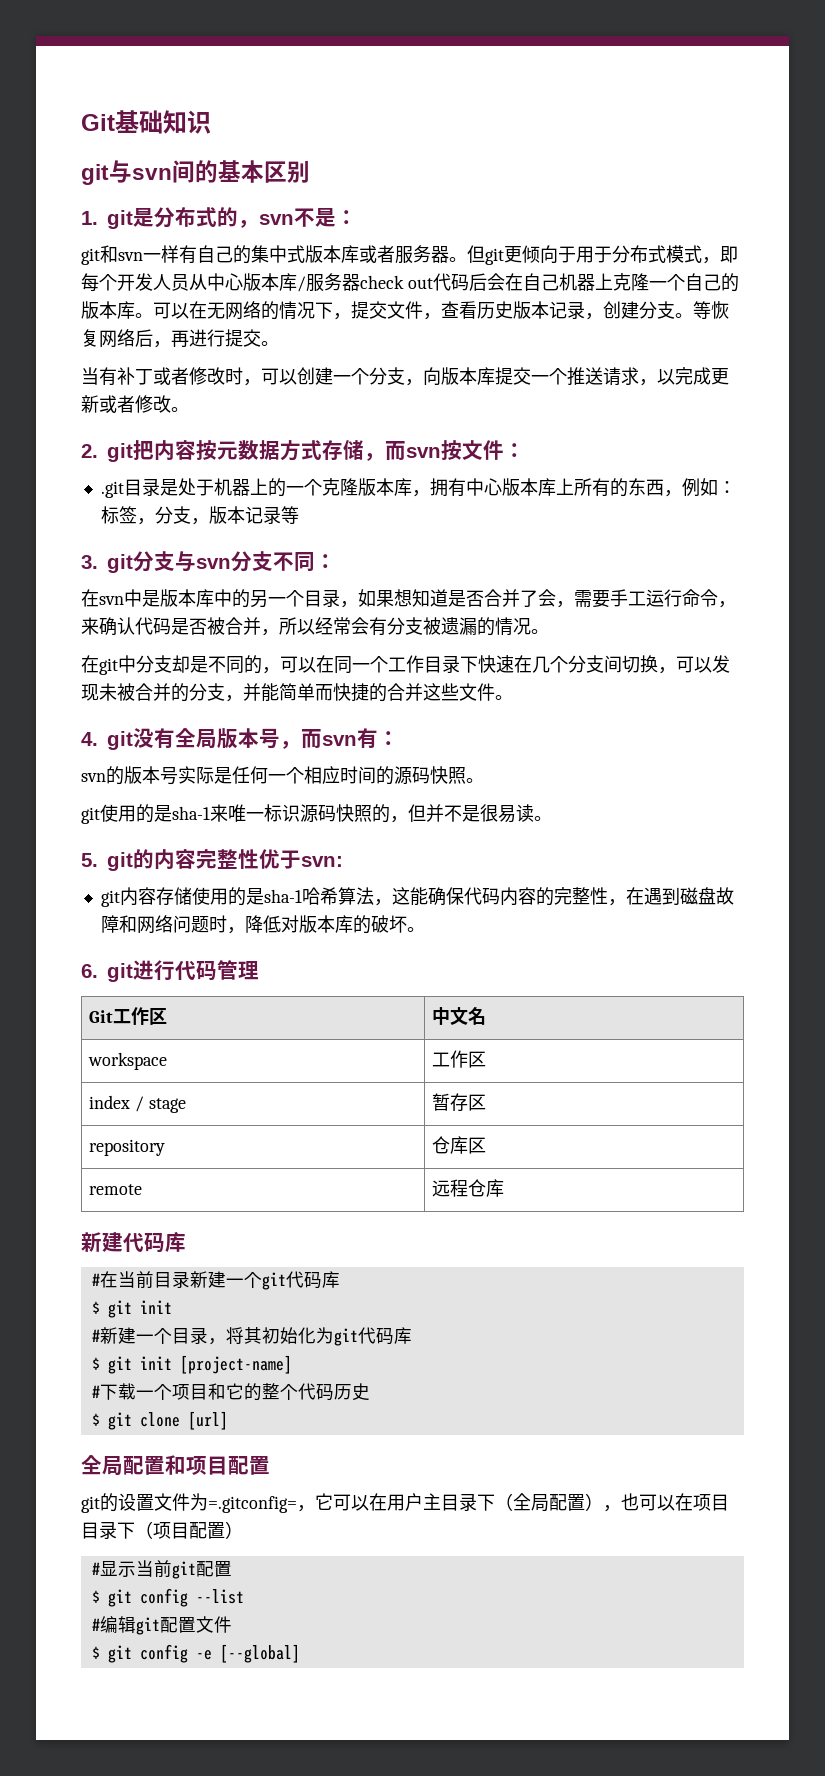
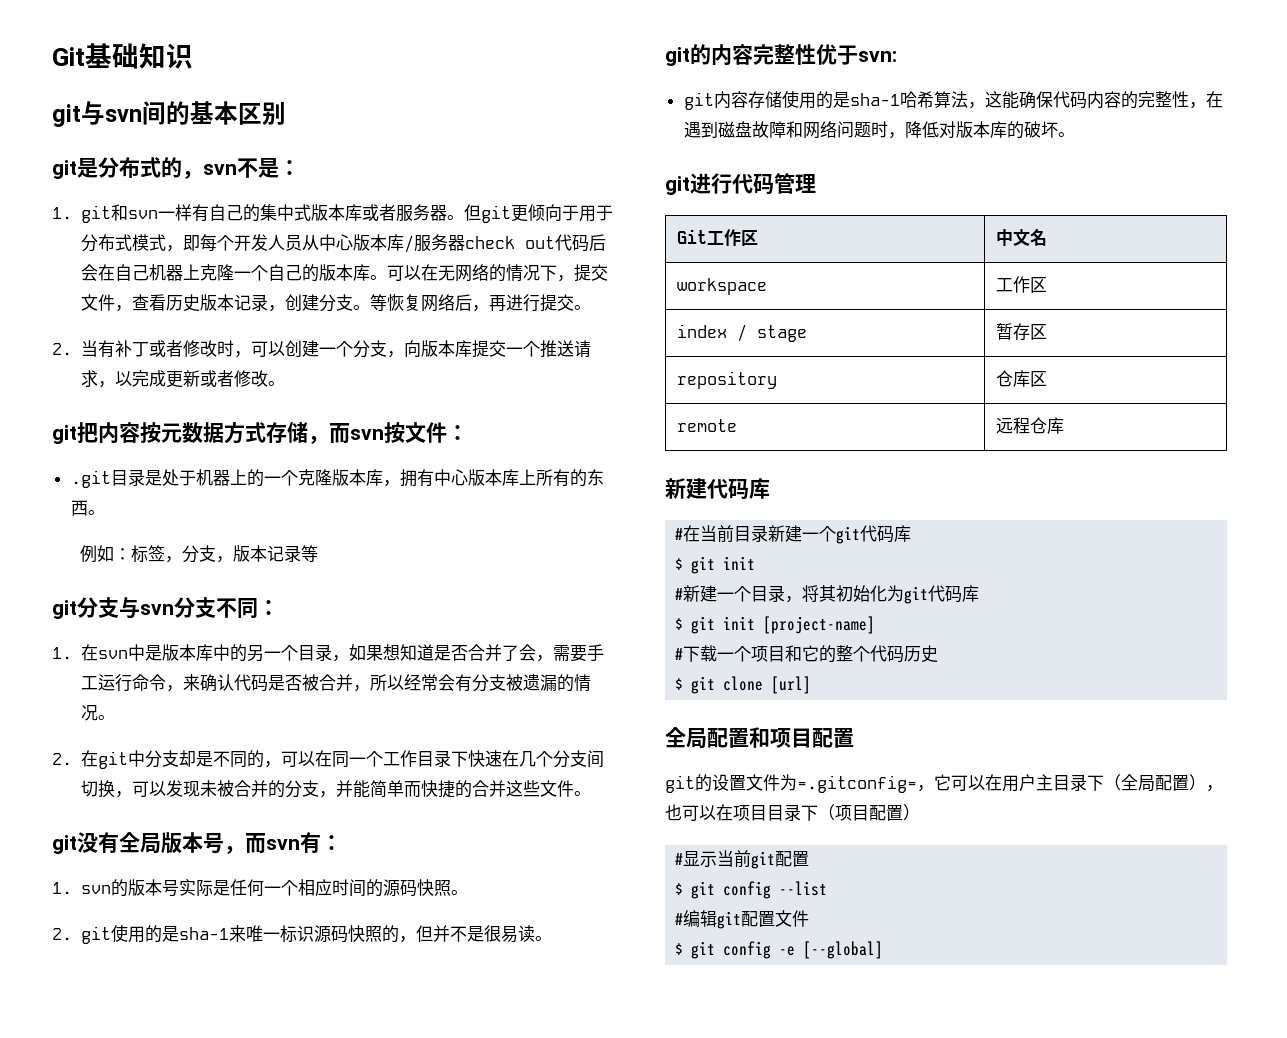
- 1. git是分布式的，svn不是：
+ git是分布式的，svn不是：
- git和svn一样有自己的集中式版本库或者服务器。
+ 1. git和svn一样有自己的集中式版本库或者服务器。
- 当有补丁或者修改时，可以创建一个分支，向版本库提交一个推送请求，以完成更新或者修改。
+ 2.当有补丁或者修改时，可以创建一个分支，向版本库提交一个推送请求，以完成更新或者修改。
- 2. git把内容按元数据方式存储，而svn按文件：
+ git把内容按元数据方式存储，而svn按文件：
- .git目录是处于机器上的一个克隆版本库，拥有中心版本库上所有的东西，例如：标签，分支，版本记录等
+ .git目录是处于机器上的一个克隆版本库，拥有中心版本库上所有的东西。
+ 例如：标签，分支，版本记录等
- 3. git分支与svn分支不同：
+ git分支与svn分支不同：
- 在svn中是版本库中的另一个目录，如果想知道是否合并了会，需要手工运行命令，来确认代码是否被合并，所以经常会有分支被遗漏的情况。
+ 1.在svn中是版本库中的另一个目录，如果想知道是否合并了会，需要手工运行命令，来确认代码是否被合并，所以经常会有分支被遗漏的情况。
- 在git中分支却是不同的，可以在同一个工作目录下快速在几个分支间切换，可以发现未被合并的分支，并能简单而快捷的合并这些文件。
+ 2.在git中分支却是不同的，可以在同一个工作目录下快速在几个分支间切换，可以发现未被合并的分支，并能简单而快捷的合并这些文件。
- 4. git没有全局版本号，而svn有：
+ git没有全局版本号，而svn有：
- svn的版本号实际是任何一个相应时间的源码快照。
+ 1. svn的版本号实际是任何一个相应时间的源码快照。
- git使用的是sha-1来唯一标识源码快照的，但并不是很易读。
+ 2. git使用的是sha-1来唯一标识源码快照的，但并不是很易读。
- 5. git的内容完整性优于svn:
+ git的内容完整性优于svn:
- 6. git进行代码管理
+ git进行代码管理

